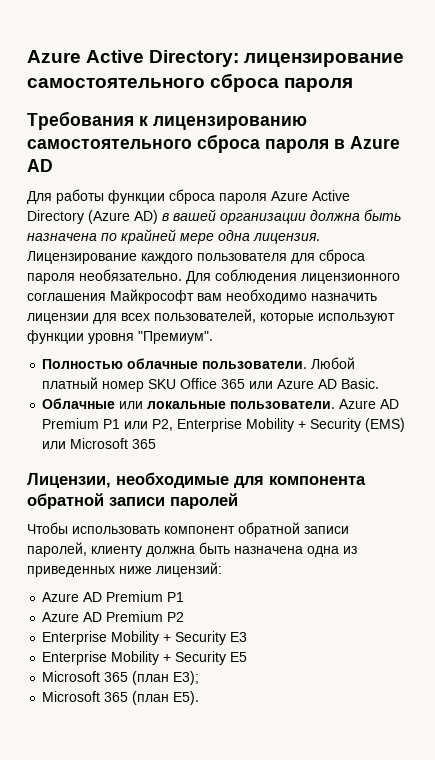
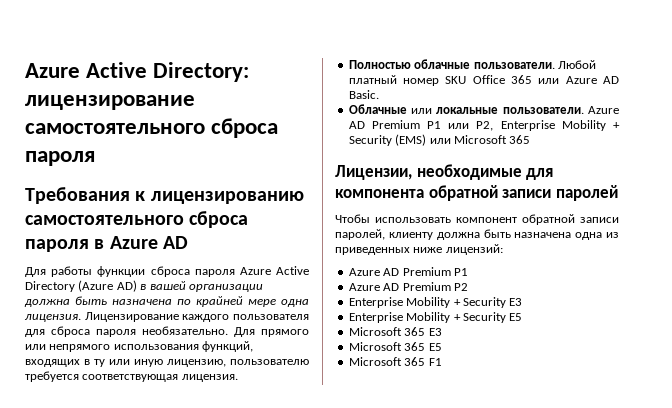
- Для соблюдения лицензионного соглашения Майкрософт вам необходимо назначить лицензии для всех пользователей, которые используют функции уровня "Премиум".
+ Для прямого или непрямого использования функций, входящих в ту или иную лицензию, пользователю требуется соответствующая лицензия.
- Microsoft 365 (план E3);
- Microsoft 365 (план E5).
+ Microsoft 365 E3
+ Microsoft 365 E5
+ Microsoft 365 F1

